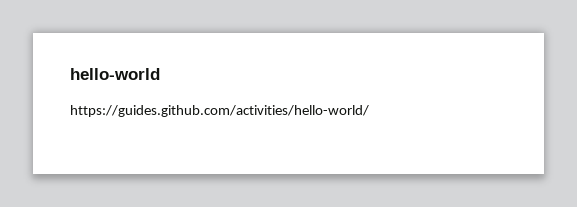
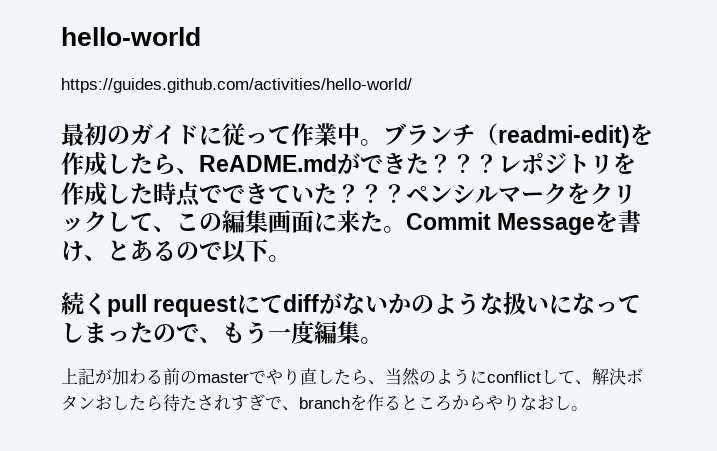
+ 最初のガイドに従って作業中。ブランチ（readmi-edit)を作成したら、ReADME.mdができた？？？レポジトリを作成した時点でできていた？？？ペンシルマークをクリックして、この編集画面に来た。Commit Messageを書け、とあるので以下。
+ 続くpull requestにてdiffがないかのような扱いになってしまったので、もう一度編集。
+ 上記が加わる前のmasterでやり直したら、当然のようにconflictして、解決ボタンおしたら待たされすぎで、branchを作るところからやりなおし。

